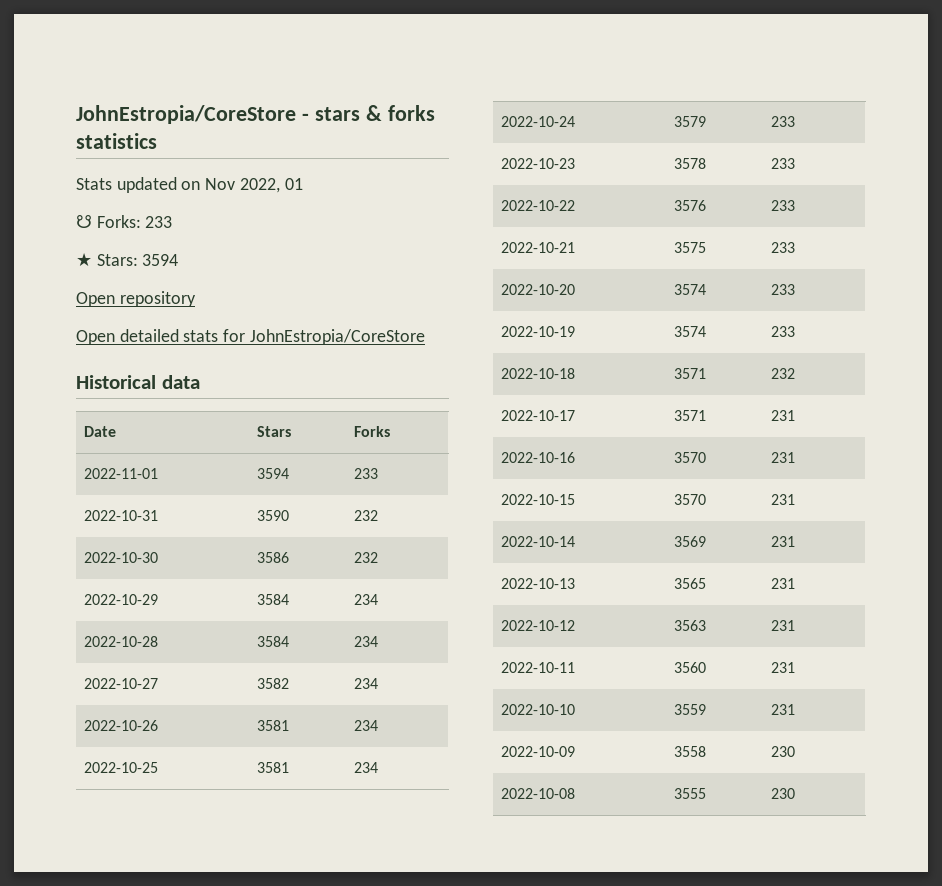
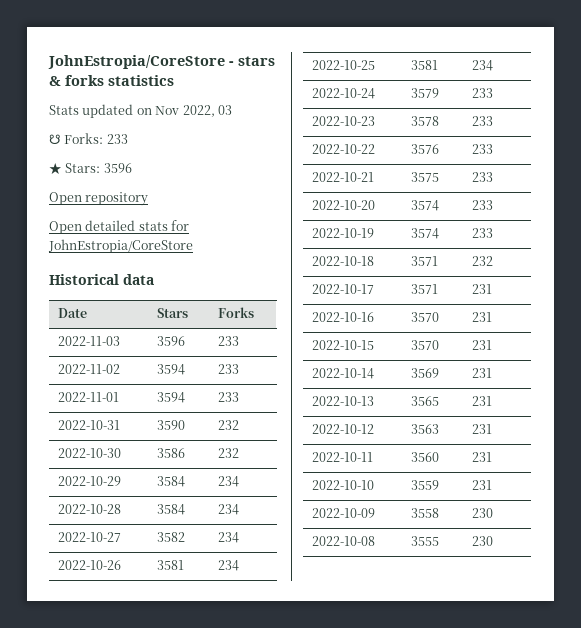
- Stats updated on Nov 2022, 01
+ Stats updated on Nov 2022, 03
- ★ Stars: 3594
+ ★ Stars: 3596
+ 2022-11-03 | 3596 | 233
+ 2022-11-02 | 3594 | 233

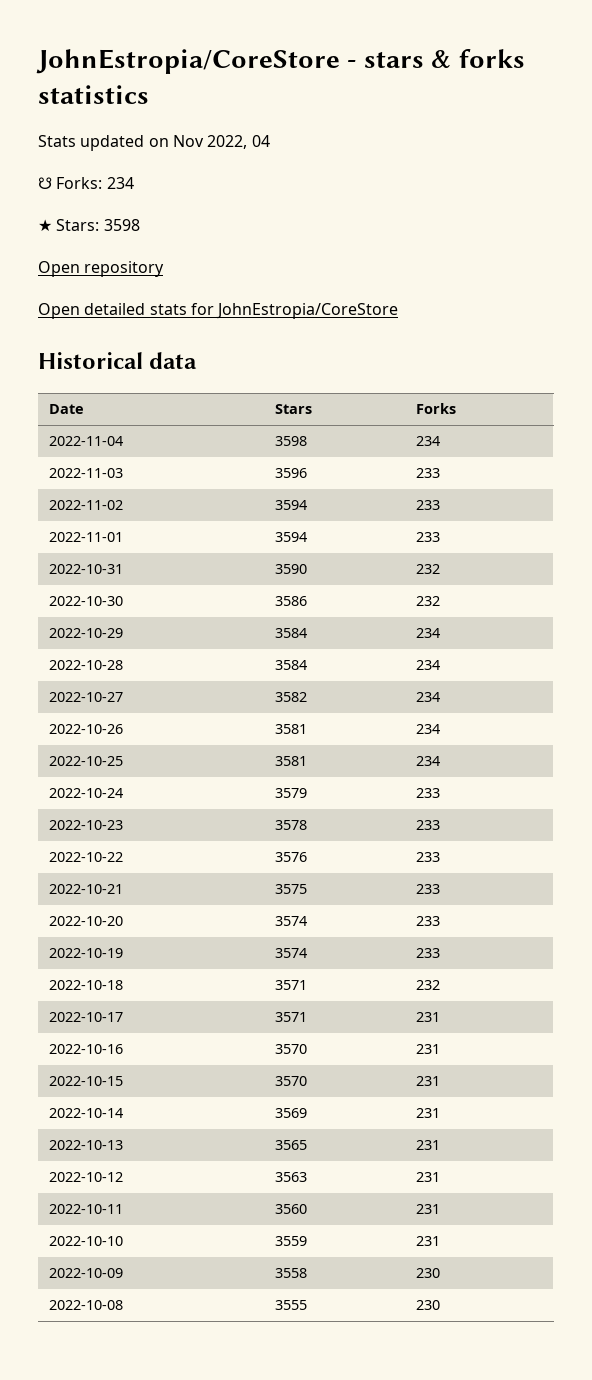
- Stats updated on Nov 2022, 03
+ Stats updated on Nov 2022, 04
- ☋ Forks: 233
+ ☋ Forks: 234
- ★ Stars: 3596
+ ★ Stars: 3598
+ 2022-11-04 | 3598 | 234

